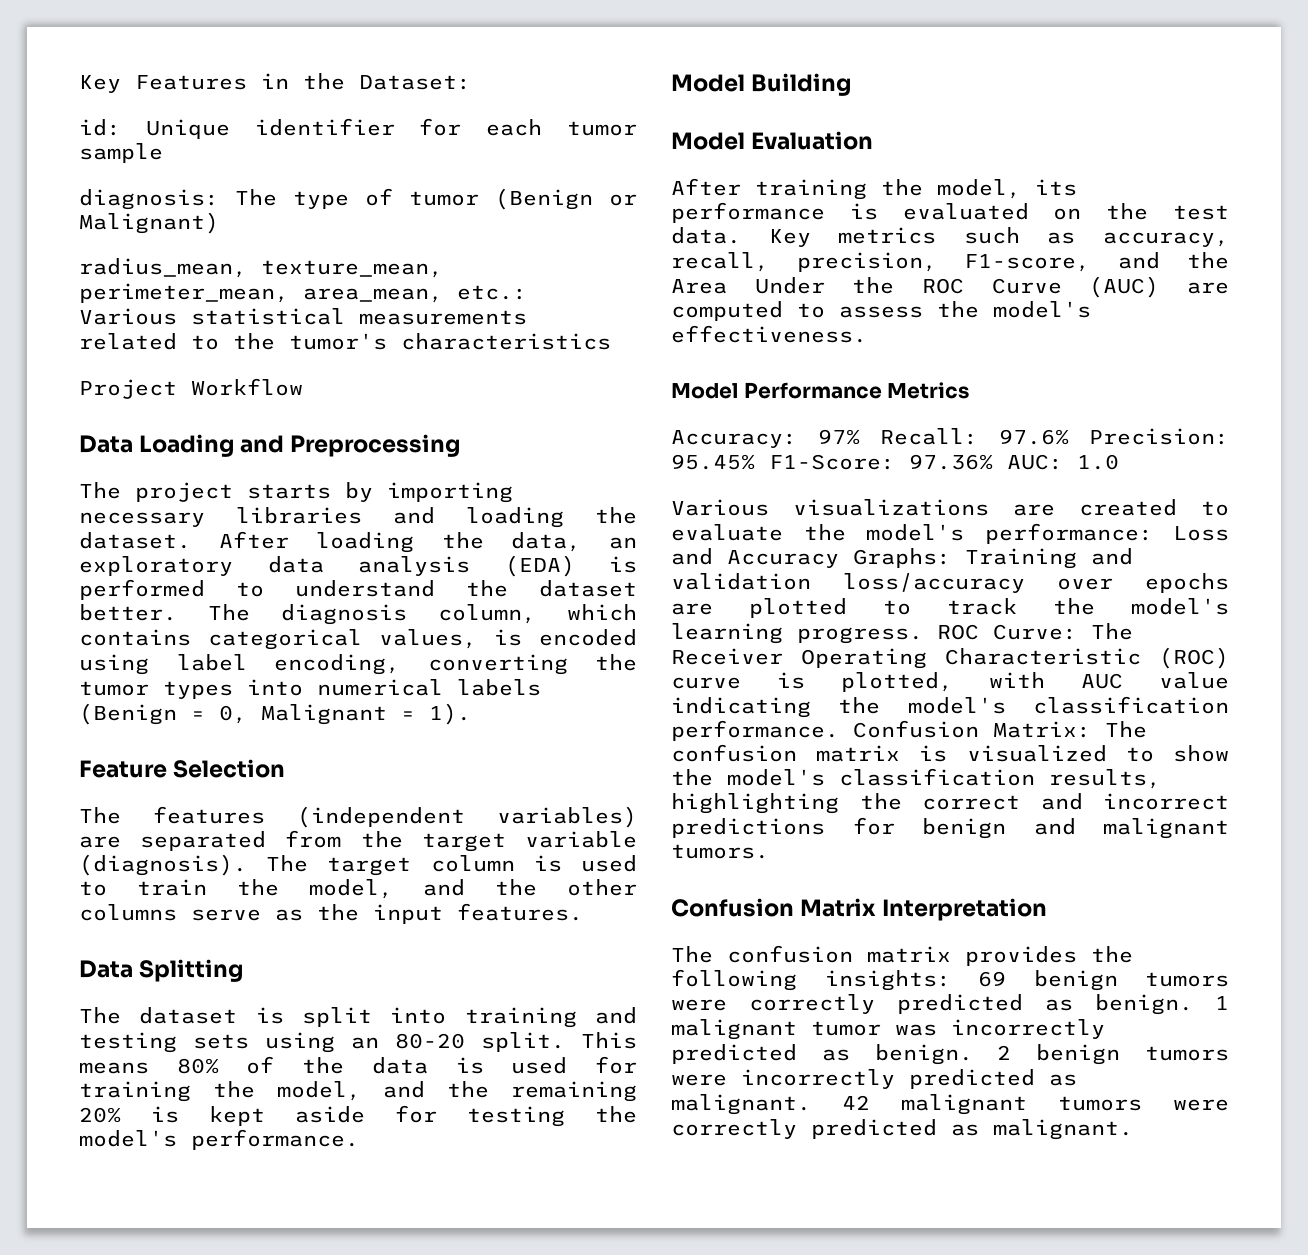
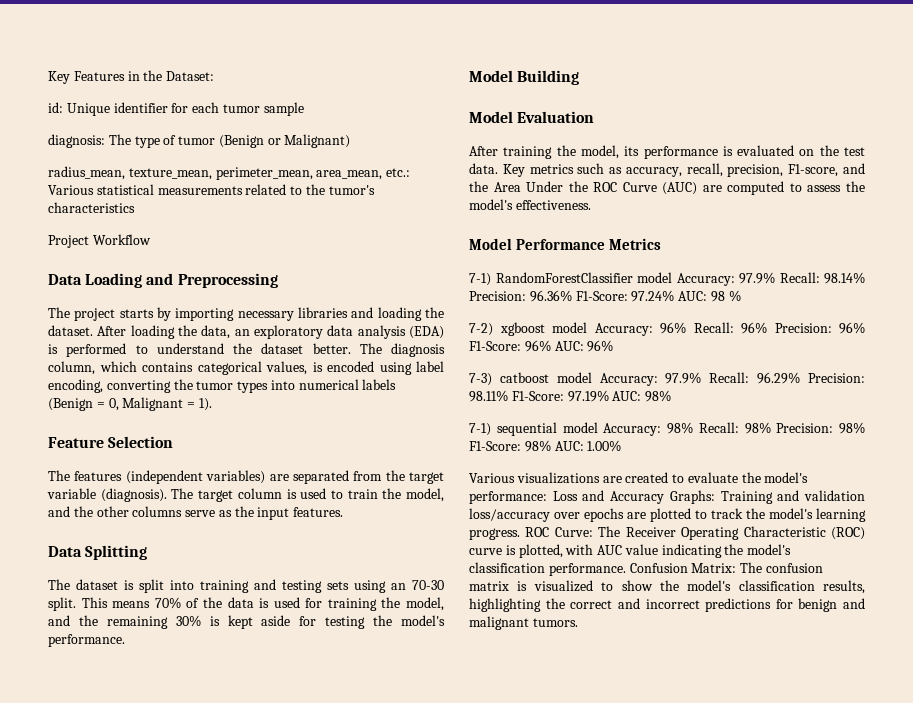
- The dataset is split into training and testing sets using an 80-20 split.
+ The dataset is split into training and testing sets using an 70-30 split.
- This means 80% of the data is used for training the model, and the remaining 20% is kept aside for testing the model's performance.
+ This means 70% of the data is used for training the model, and the remaining 30% is kept aside for testing the model's performance.
- Accuracy: 97% Recall: 97.6% Precision: 95.45% F1-Score: 97.36% AUC: 1.0
+ 7-1) RandomForestClassifier model Accuracy: 97.9% Recall: 98.14% Precision: 96.36% F1-Score: 97.24% AUC: 98 %
+ 7-2) xgboost model Accuracy: 96% Recall: 96% Precision: 96% F1-Score: 96% AUC: 96%
+ 7-3) catboost model Accuracy: 97.9% Recall: 96.29% Precision: 98.11% F1-Score: 97.19% AUC: 98%
+ 7-1) sequential model Accuracy: 98% Recall: 98% Precision: 98% F1-Score: 98% AUC: 1.00%
- Confusion Matrix Interpretation
- The confusion matrix provides the following insights: 69 benign tumors were correctly predicted as benign. 1 malignant tumor was incorrectly predicted as benign. 2 benign tumors were incorrectly predicted as malignant. 42 malignant tumors were correctly predicted as malignant.

